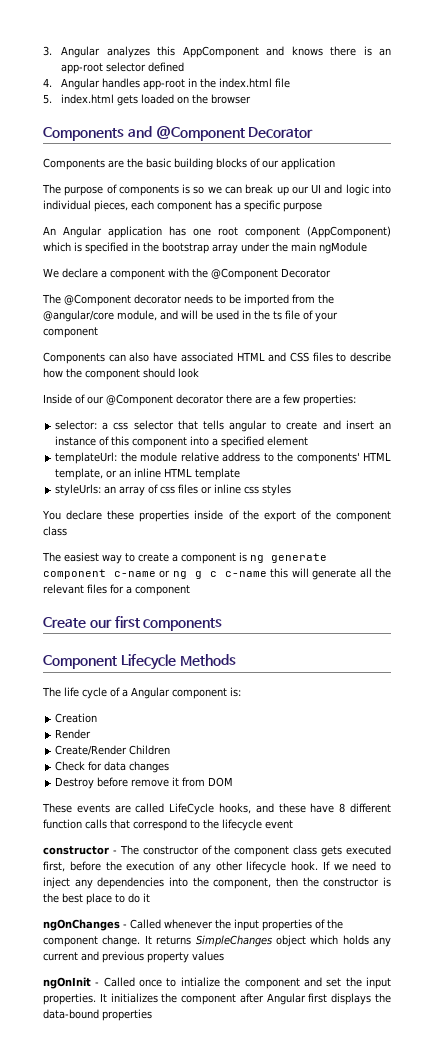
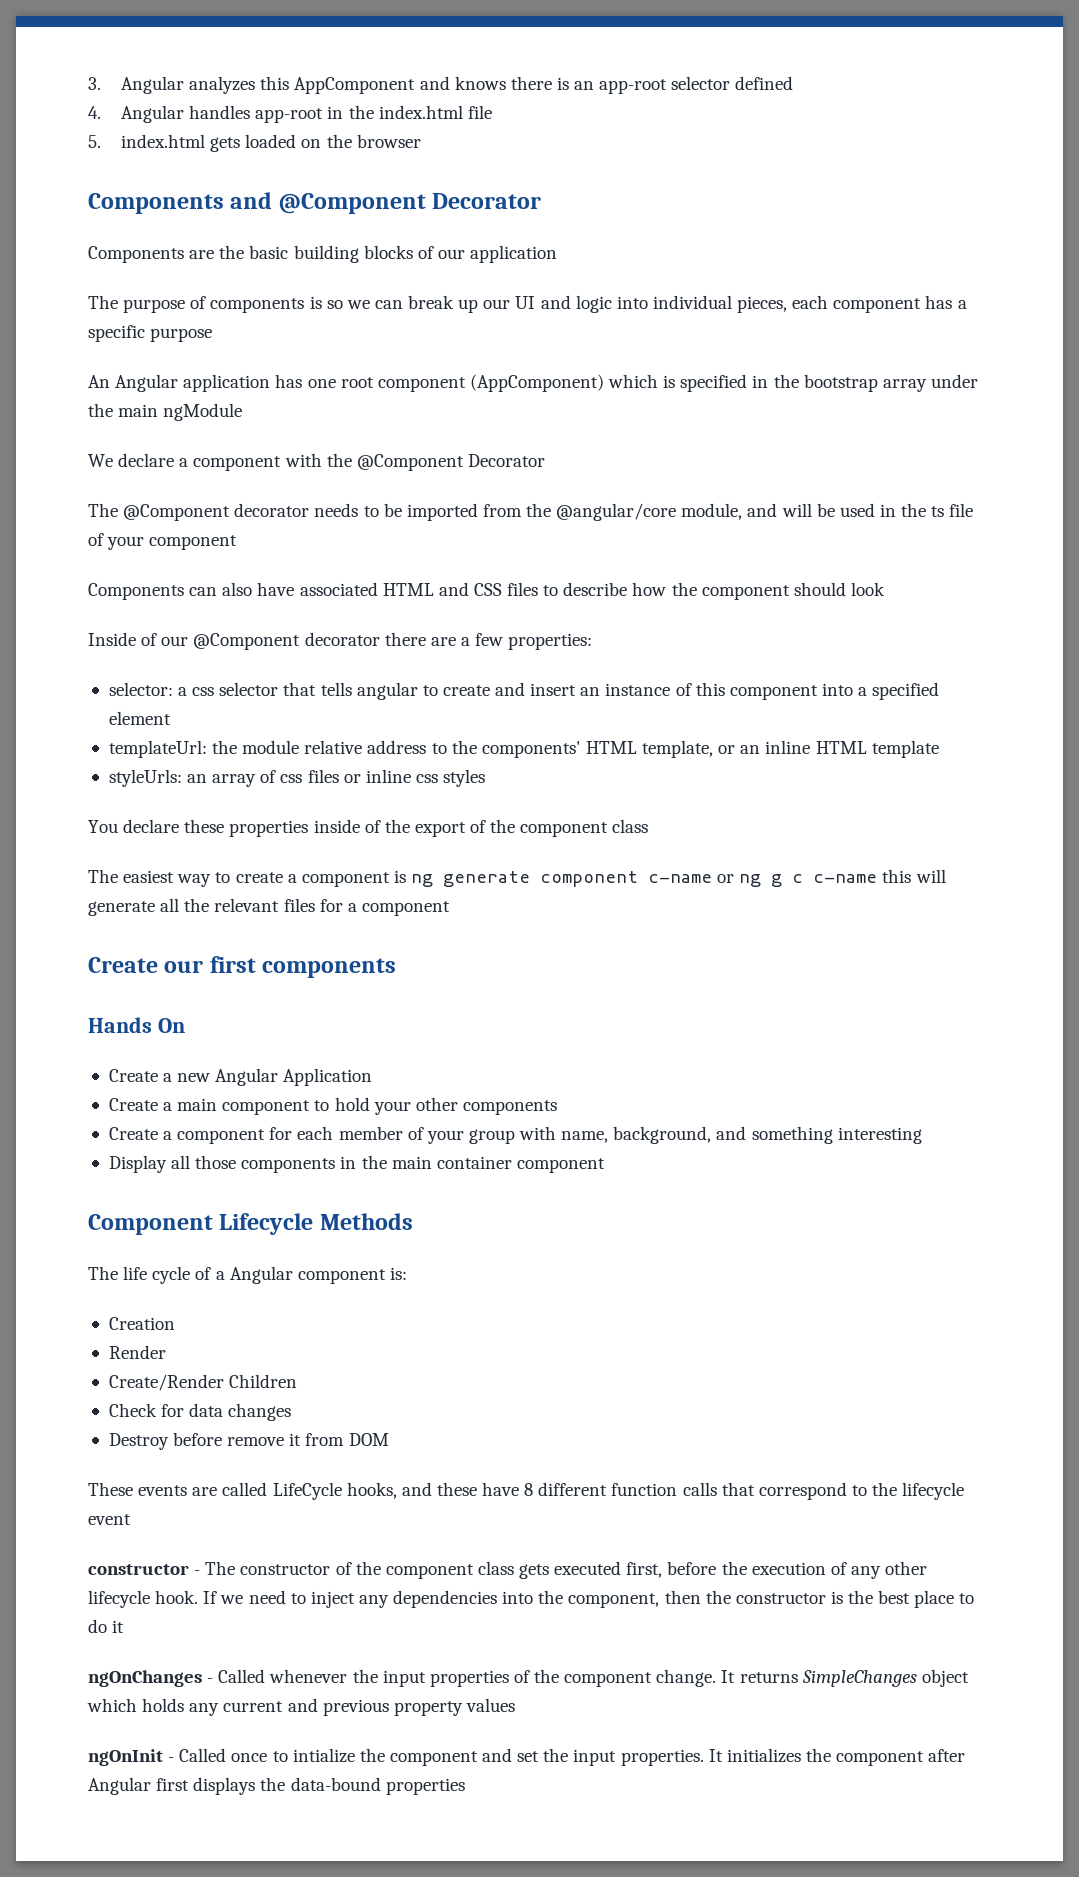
+ Hands On
+ Create a new Angular Application
+ Create a main component to hold your other components
+ Create a component for each member of your group with name, background, and something interesting
+ Display all those components in the main container component

